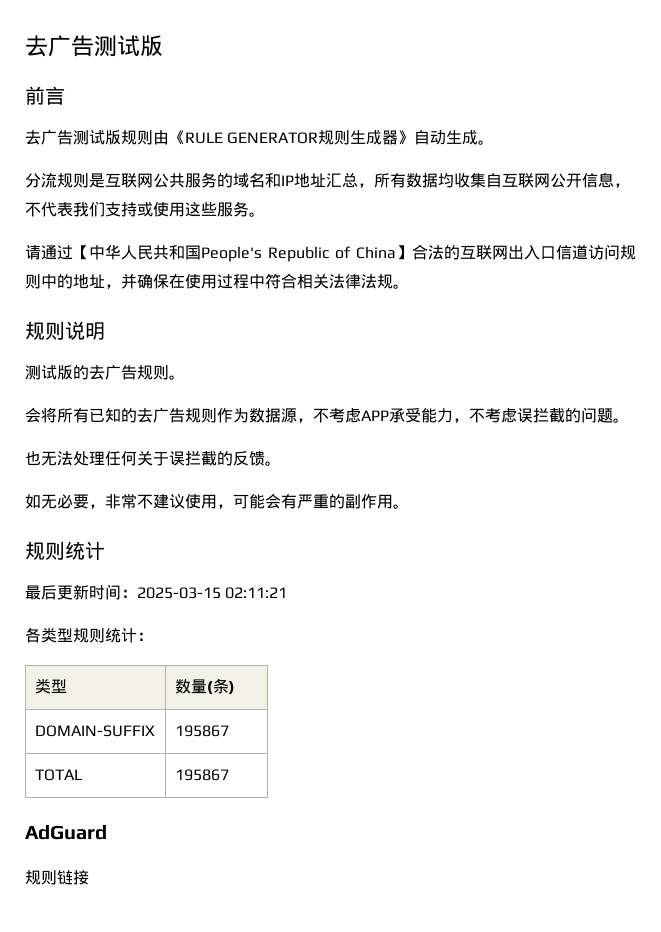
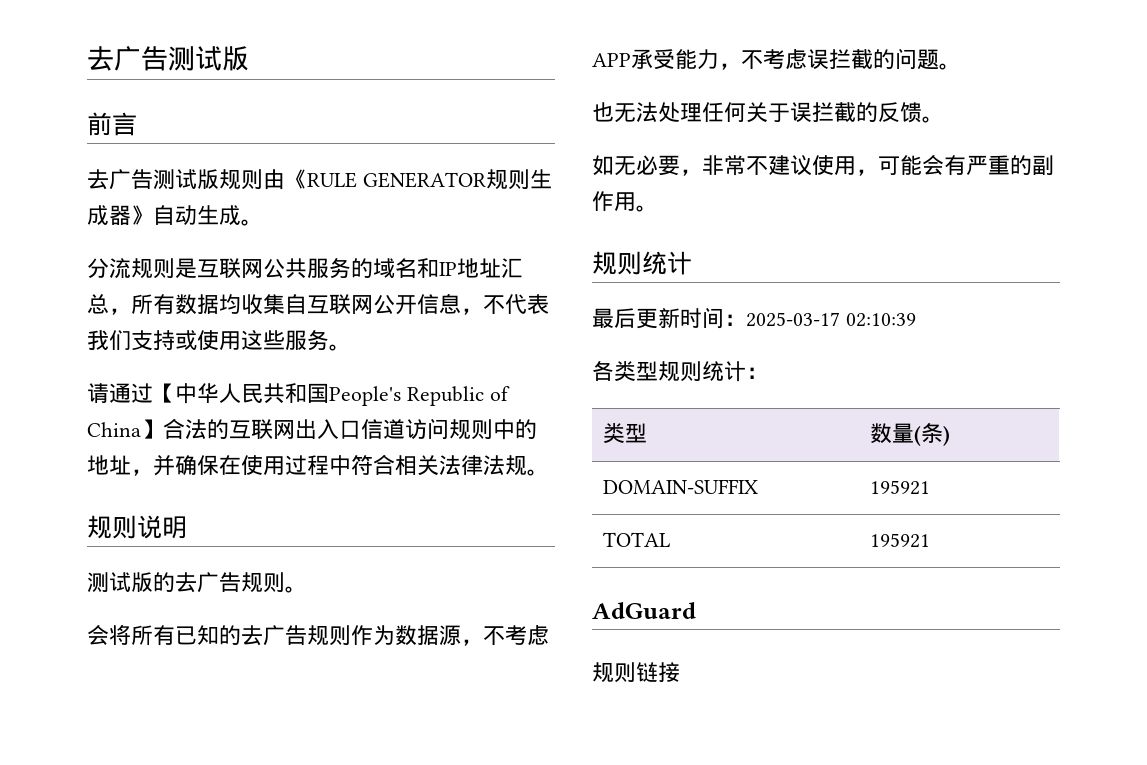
- 最后更新时间：2025-03-15 02:11:21
+ 最后更新时间：2025-03-17 02:10:39
- DOMAIN-SUFFIX | 195867
+ DOMAIN-SUFFIX | 195921
- TOTAL | 195867
+ TOTAL | 195921

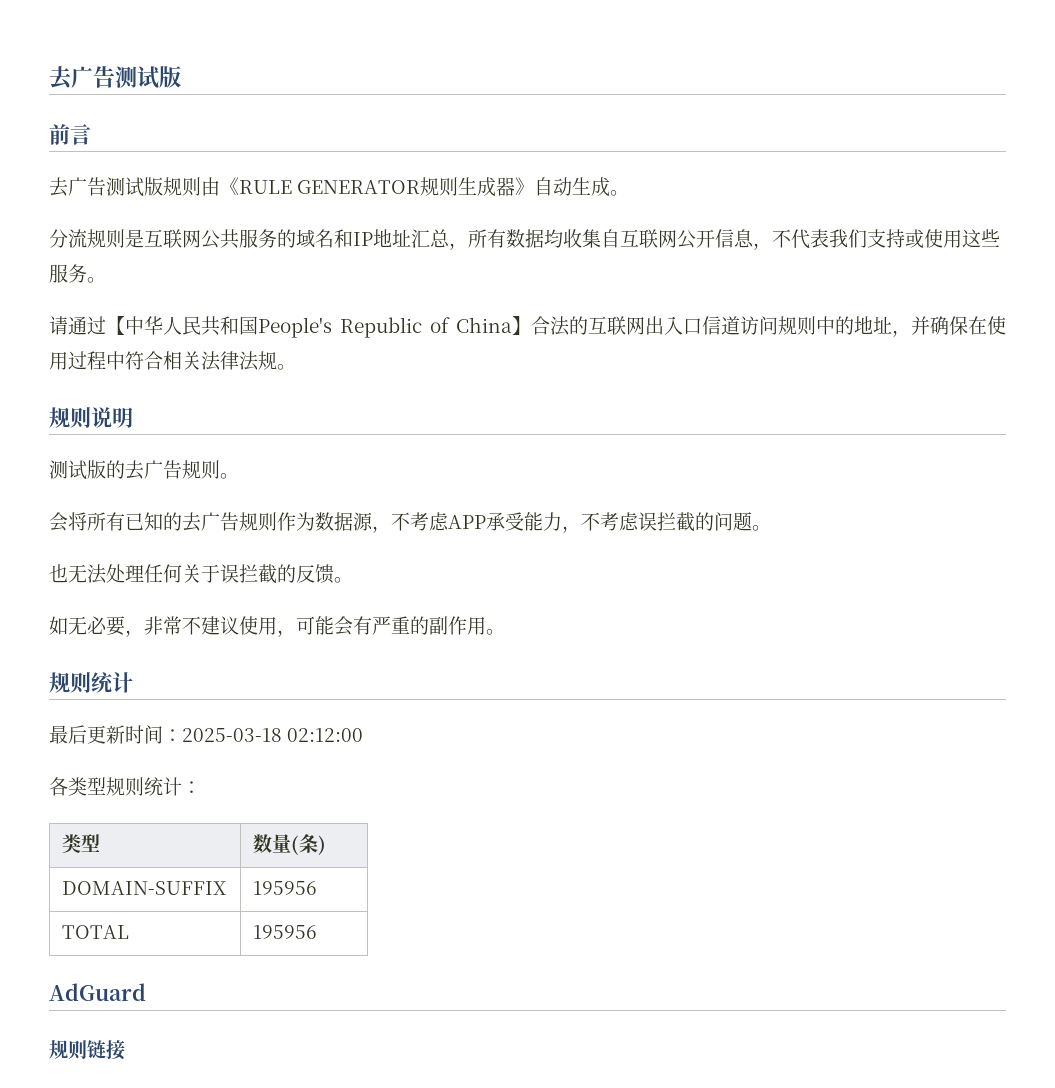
- 最后更新时间：2025-03-17 02:10:39
+ 最后更新时间：2025-03-18 02:12:00
- DOMAIN-SUFFIX | 195921
+ DOMAIN-SUFFIX | 195956
- TOTAL | 195921
+ TOTAL | 195956

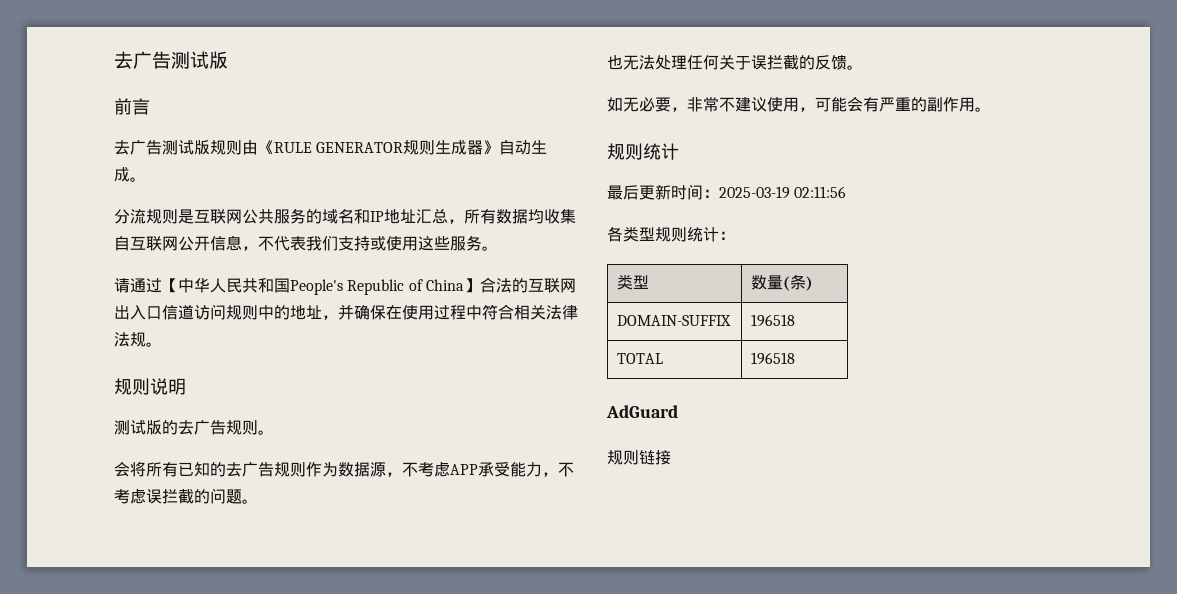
- 最后更新时间：2025-03-18 02:12:00
+ 最后更新时间：2025-03-19 02:11:56
- DOMAIN-SUFFIX | 195956
+ DOMAIN-SUFFIX | 196518
- TOTAL | 195956
+ TOTAL | 196518

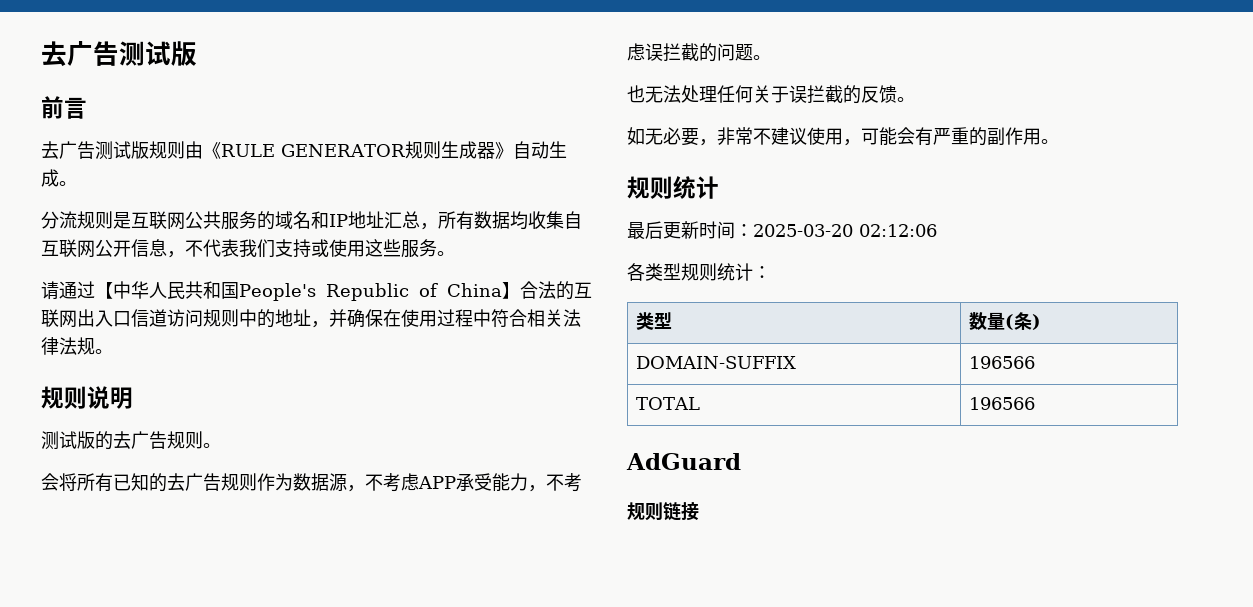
- 最后更新时间：2025-03-19 02:11:56
+ 最后更新时间：2025-03-20 02:12:06
- DOMAIN-SUFFIX | 196518
+ DOMAIN-SUFFIX | 196566
- TOTAL | 196518
+ TOTAL | 196566

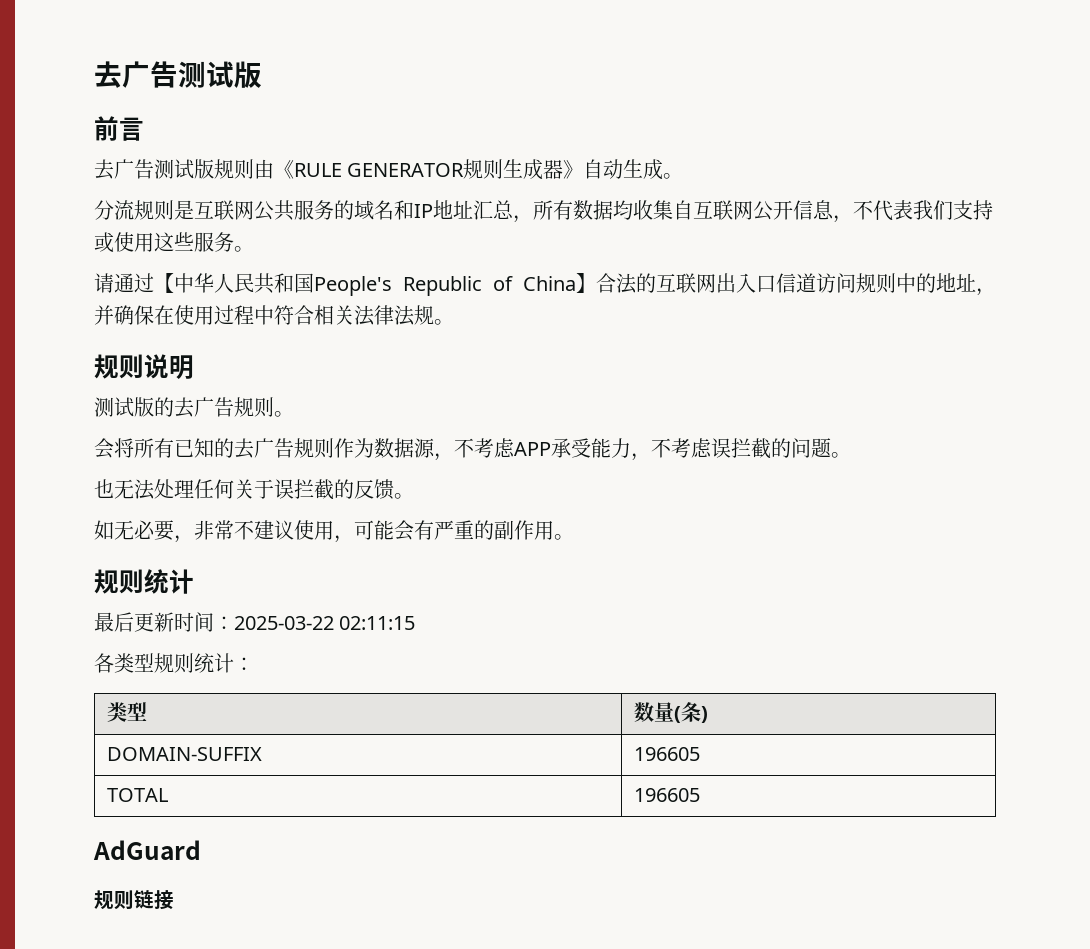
- 最后更新时间：2025-03-20 02:12:06
+ 最后更新时间：2025-03-22 02:11:15
- DOMAIN-SUFFIX | 196566
+ DOMAIN-SUFFIX | 196605
- TOTAL | 196566
+ TOTAL | 196605

